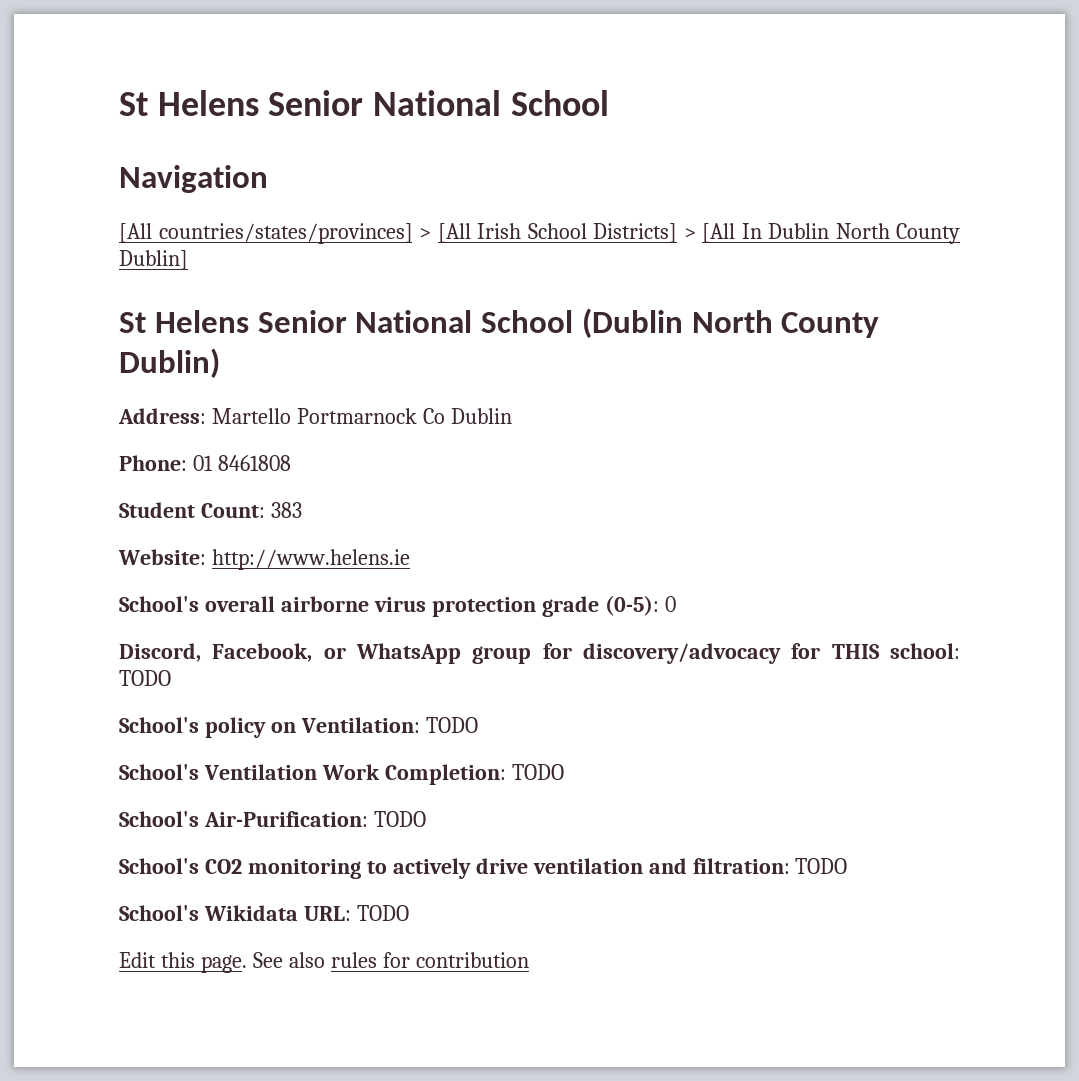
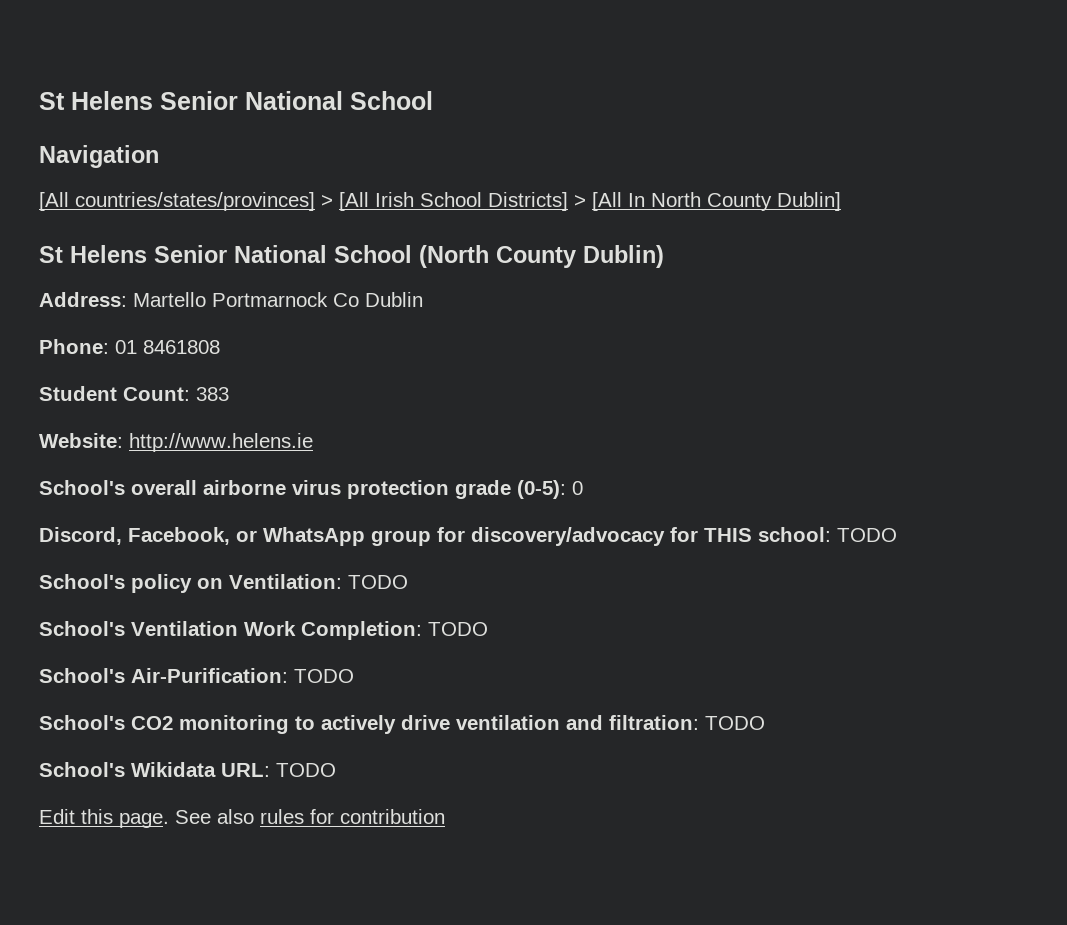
- [All countries/states/provinces] > [All Irish School Districts] > [All In Dublin North County Dublin]
+ [All countries/states/provinces] > [All Irish School Districts] > [All In North County Dublin]
- St Helens Senior National School (Dublin North County Dublin)
+ St Helens Senior National School (North County Dublin)

